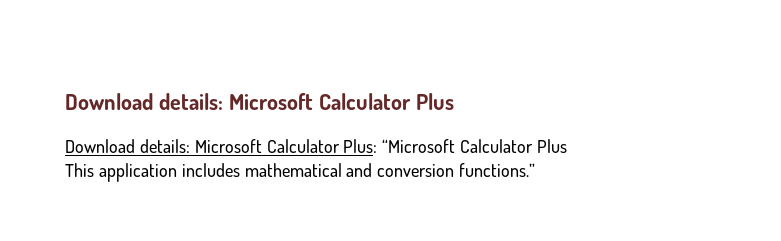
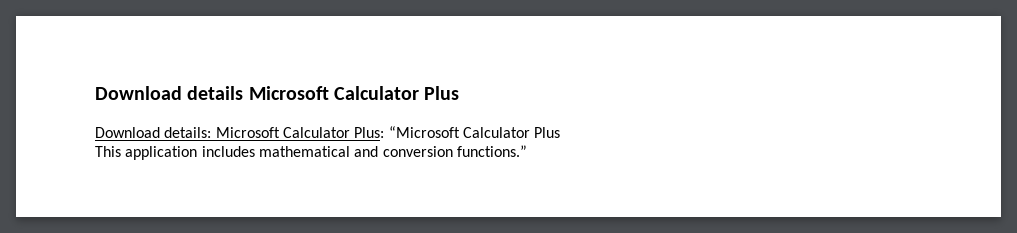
- Download details: Microsoft Calculator Plus
+ Download details Microsoft Calculator Plus

